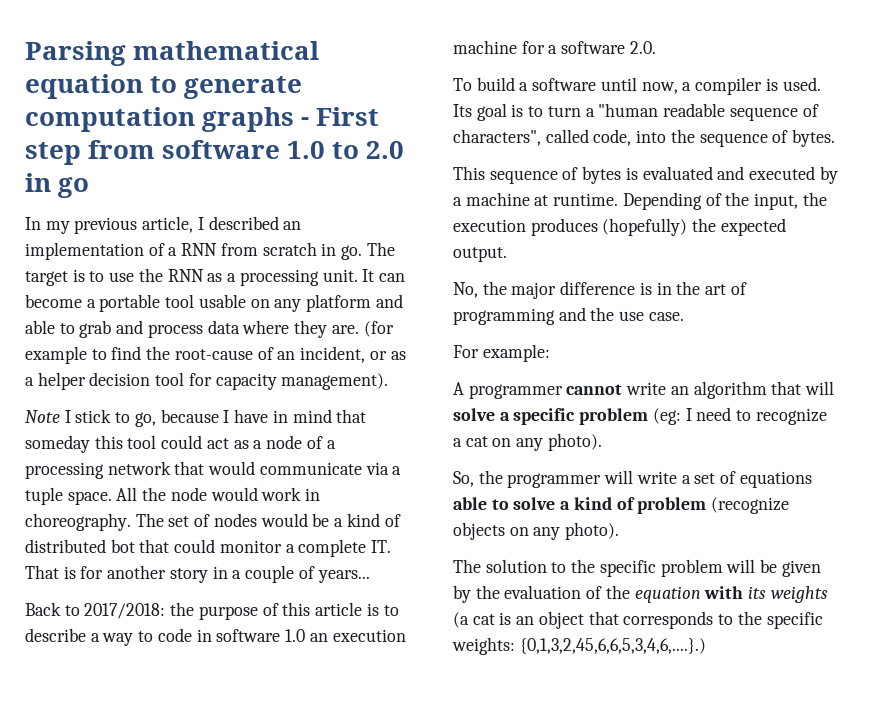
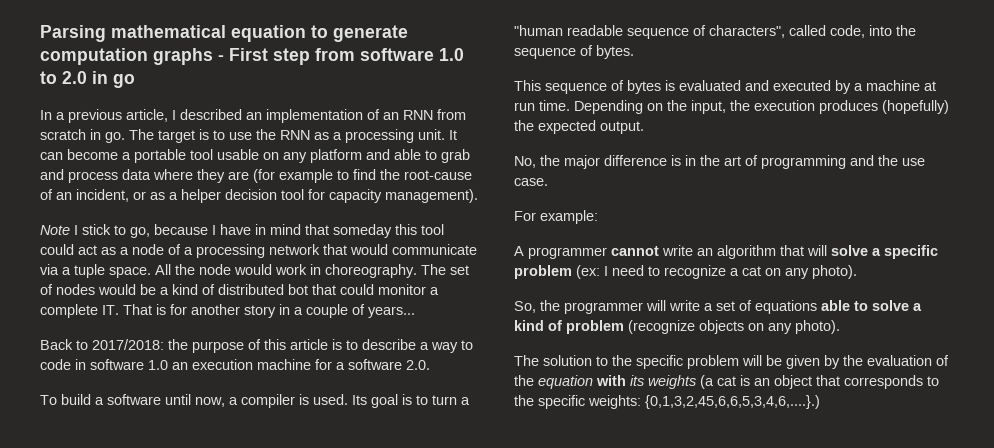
- In my previous article, I described an implementation of a RNN from scratch in go.
+ In a previous article, I described an implementation of an RNN from scratch in go.
- It can become a portable tool usable on any platform and able to grab and process data where they are. (for example to find the root-cause of an incident, or as a helper decision tool for capacity management).
+ It can become a portable tool usable on any platform and able to grab and process data where they are (for example to find the root-cause of an incident, or as a helper decision tool for capacity management).
- This sequence of bytes is evaluated and executed by a machine at runtime. Depending of the input, the execution produces (hopefully) the expected output.
+ This sequence of bytes is evaluated and executed by a machine at run time. Depending on the input, the execution produces (hopefully) the expected output.
- A programmer cannot write an algorithm that will solve a specific problem (eg: I need to recognize a cat on any photo).
+ A programmer cannot write an algorithm that will solve a specific problem (ex: I need to recognize a cat on any photo).

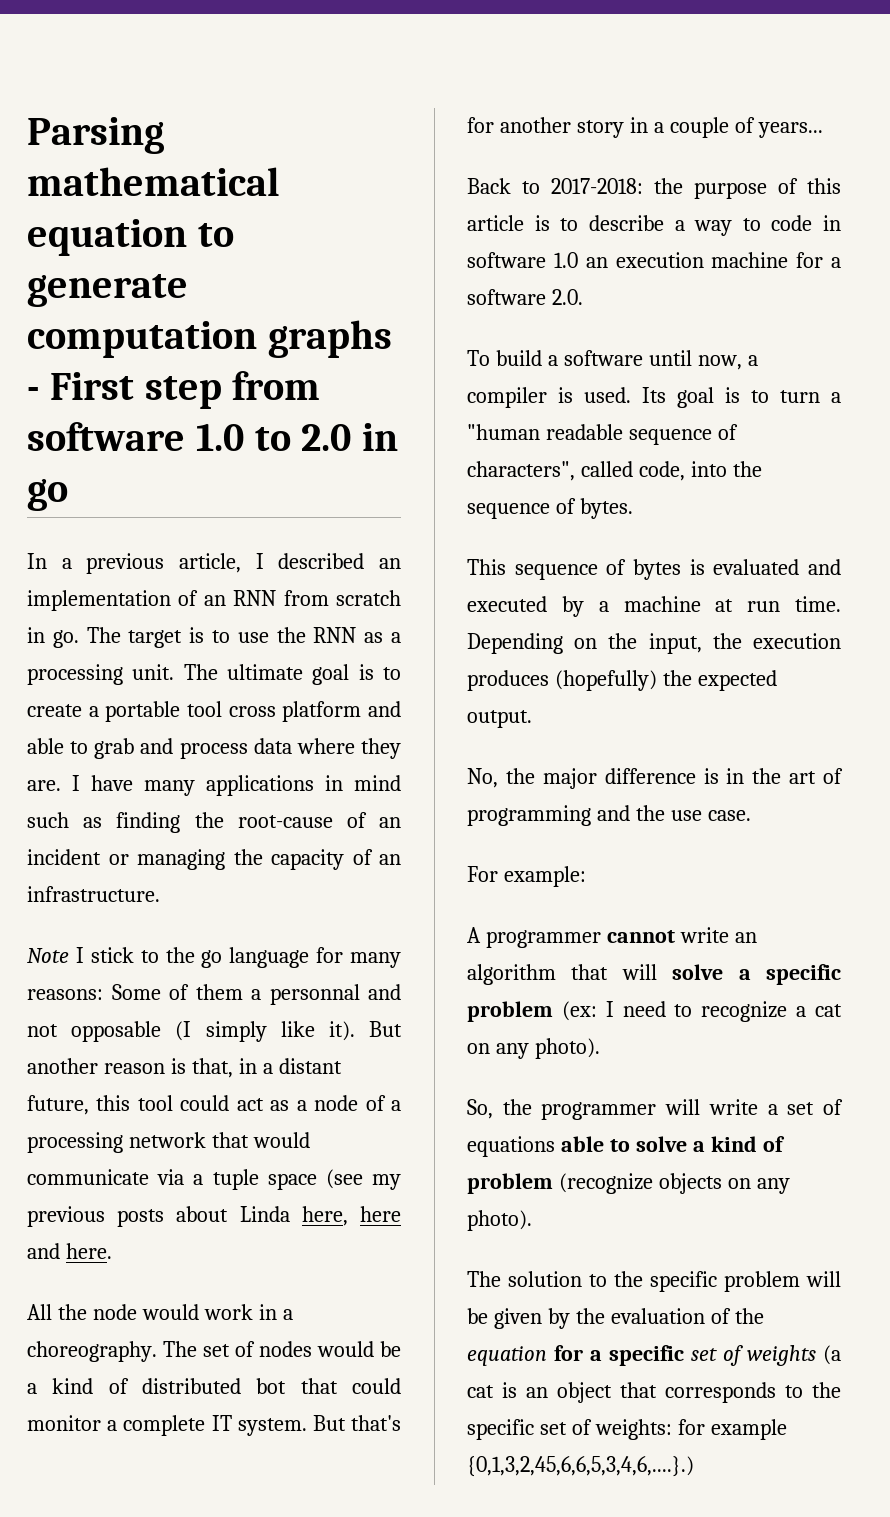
- It can become a portable tool usable on any platform and able to grab and process data where they are (for example to find the root-cause of an incident, or as a helper decision tool for capacity management).
- Note I stick to go, because I have in mind that someday this tool could act as a node of a processing network that would communicate via a tuple space. All the node would work in choreography.
+ The ultimate goal is to create a portable tool cross platform and able to grab and process data where they are. I have many applications in mind such as finding the root-cause of an incident or managing the capacity of an infrastructure.
+ Note I stick to the go language for many reasons: Some of them a personnal and not opposable (I simply like it). But another reason is that, in a distant future, this tool could act as a node of a processing network that would communicate via a tuple space (see my previous posts about Linda here, here and here.
+ All the node would work in a choreography.
- The set of nodes would be a kind of distributed bot that could monitor a complete IT. That is for another story in a couple of years...
+ The set of nodes would be a kind of distributed bot that could monitor a complete IT system. But that's for another story in a couple of years...
- Back to 2017/2018: the purpose of this article is to describe a way to code in software 1.0 an execution machine for a software 2.0.
+ Back to 2017-2018: the purpose of this article is to describe a way to code in software 1.0 an execution machine for a software 2.0.
- The solution to the specific problem will be given by the evaluation of the equation with its weights (a cat is an object that corresponds to the specific weights: {0,1,3,2,45,6,6,5,3,4,6,....}.)
+ The solution to the specific problem will be given by the evaluation of the equation for a specific set of weights (a cat is an object that corresponds to the specific set of weights: for example {0,1,3,2,45,6,6,5,3,4,6,....}.)

